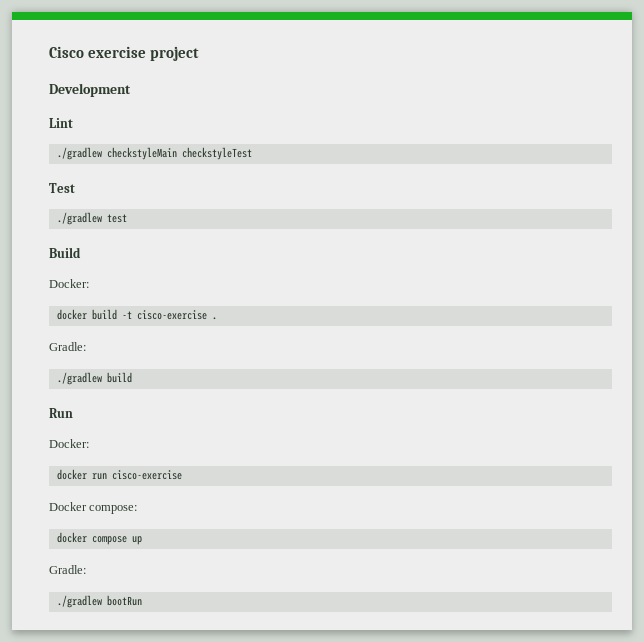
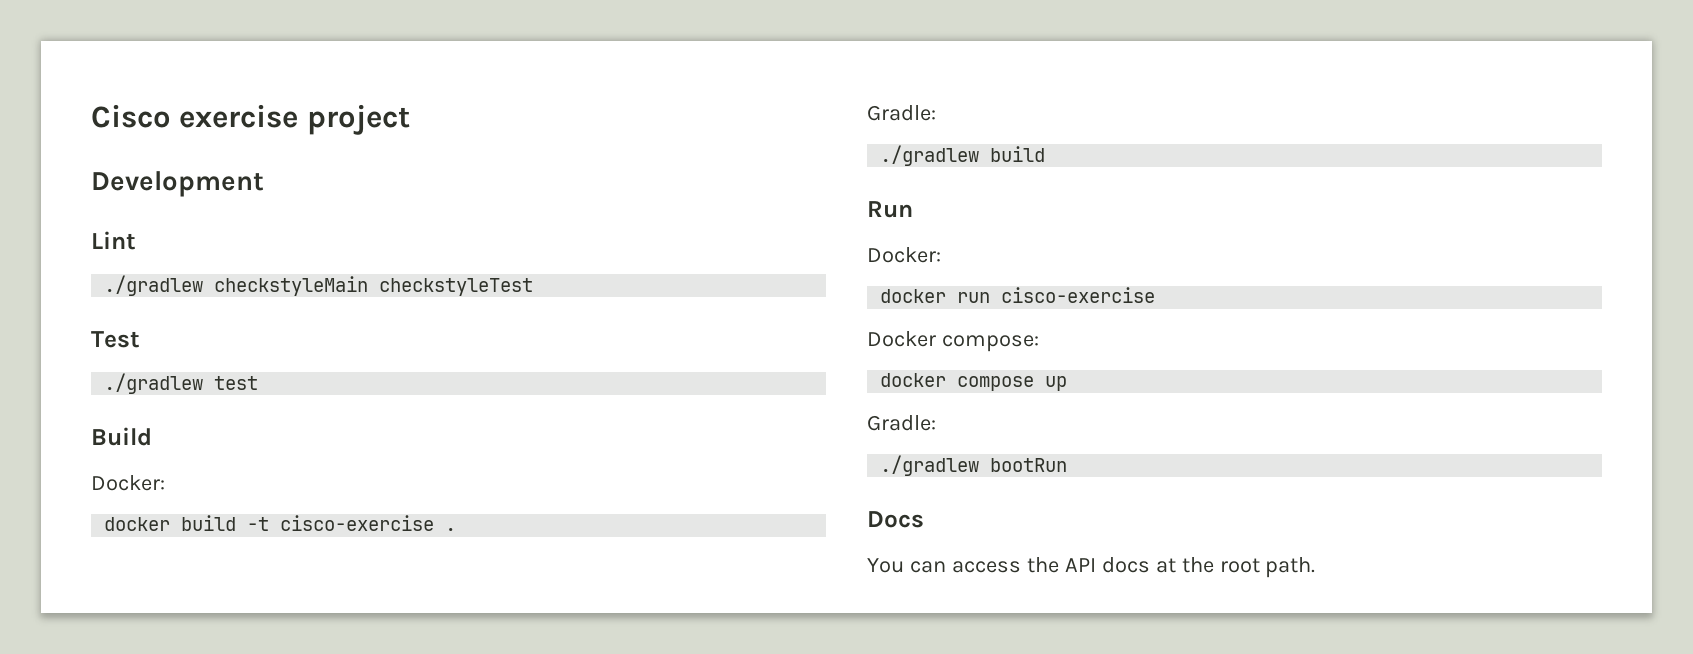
+ Docs
+ You can access the API docs at the root path.

